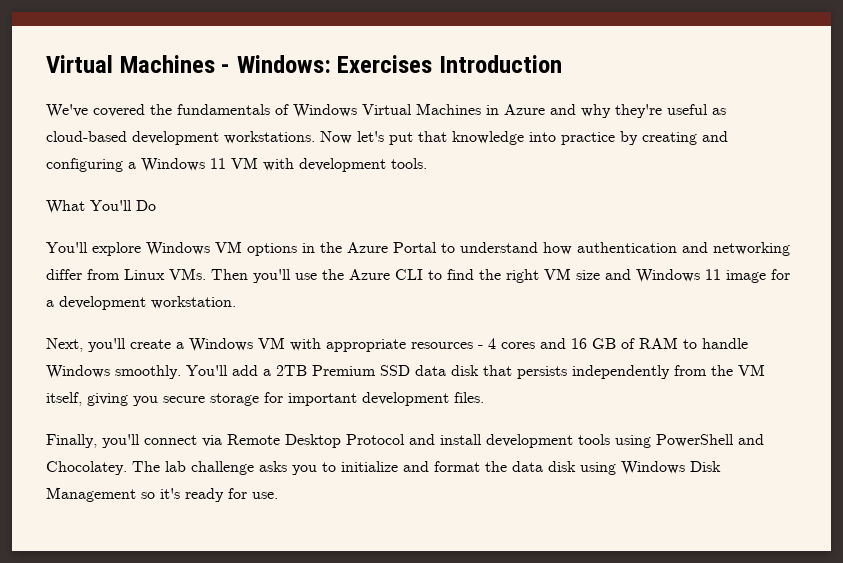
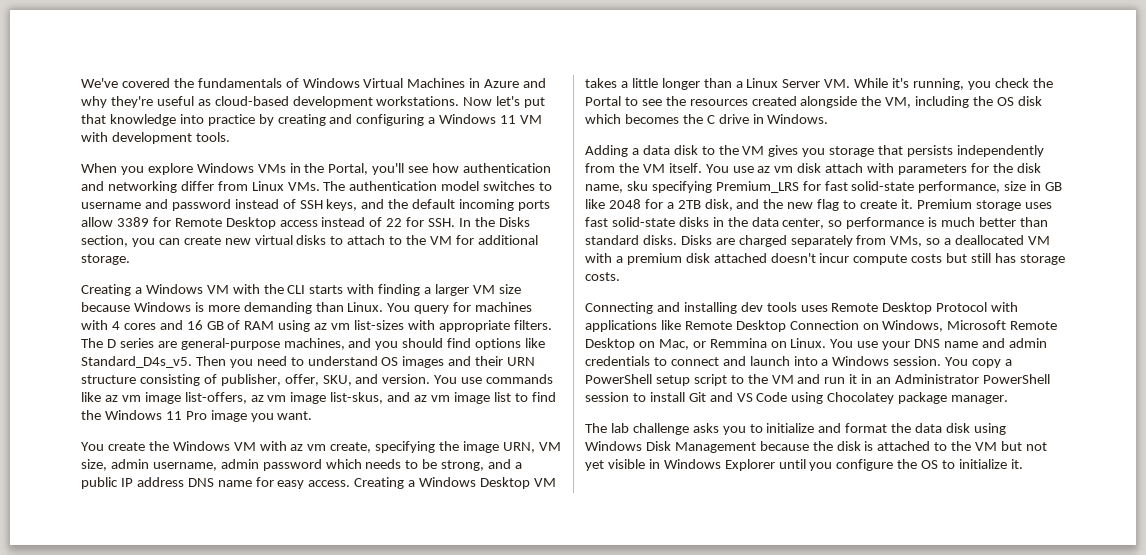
- Virtual Machines - Windows: Exercises Introduction
- What You'll Do
- You'll explore Windows VM options in the Azure Portal to understand how authentication and networking differ from Linux VMs. Then you'll use the Azure CLI to find the right VM size and Windows 11 image for a development workstation.
- Next, you'll create a Windows VM with appropriate resources - 4 cores and 16 GB of RAM to handle Windows smoothly. You'll add a 2TB Premium SSD data disk that persists independently from the VM itself, giving you secure storage for important development files.
- Finally, you'll connect via Remote Desktop Protocol and install development tools using PowerShell and Chocolatey. The lab challenge asks you to initialize and format the data disk using Windows Disk Management so it's ready for use.
+ When you explore Windows VMs in the Portal, you'll see how authentication and networking differ from Linux VMs. The authentication model switches to username and password instead of SSH keys, and the default incoming ports allow 3389 for Remote Desktop access instead of 22 for SSH. In the Disks section, you can create new virtual disks to attach to the VM for additional storage.
+ Creating a Windows VM with the CLI starts with finding a larger VM size because Windows is more demanding than Linux. You query for machines with 4 cores and 16 GB of RAM using az vm list-sizes with appropriate filters. The D series are general-purpose machines, and you should find options like Standard_D4s_v5. Then you need to understand OS images and their URN structure consisting of publisher, offer, SKU, and version. You use commands like az vm image list-offers, az vm image list-skus, and az vm image list to find the Windows 11 Pro image you want.
+ You create the Windows VM with az vm create, specifying the image URN, VM size, admin username, admin password which needs to be strong, and a public IP address DNS name for easy access. Creating a Windows Desktop VM takes a little longer than a Linux Server VM. While it's running, you check the Portal to see the resources created alongside the VM, including the OS disk which becomes the C drive in Windows.
+ Adding a data disk to the VM gives you storage that persists independently from the VM itself. You use az vm disk attach with parameters for the disk name, sku specifying Premium_LRS for fast solid-state performance, size in GB like 2048 for a 2TB disk, and the new flag to create it. Premium storage uses fast solid-state disks in the data center, so performance is much better than standard disks. Disks are charged separately from VMs, so a deallocated VM with a premium disk attached doesn't incur compute costs but still has storage costs.
+ Connecting and installing dev tools uses Remote Desktop Protocol with applications like Remote Desktop Connection on Windows, Microsoft Remote Desktop on Mac, or Remmina on Linux. You use your DNS name and admin credentials to connect and launch into a Windows session. You copy a PowerShell setup script to the VM and run it in an Administrator PowerShell session to install Git and VS Code using Chocolatey package manager.
+ The lab challenge asks you to initialize and format the data disk using Windows Disk Management because the disk is attached to the VM but not yet visible in Windows Explorer until you configure the OS to initialize it.

